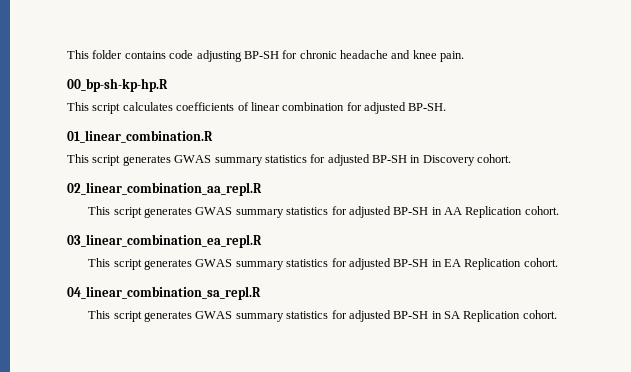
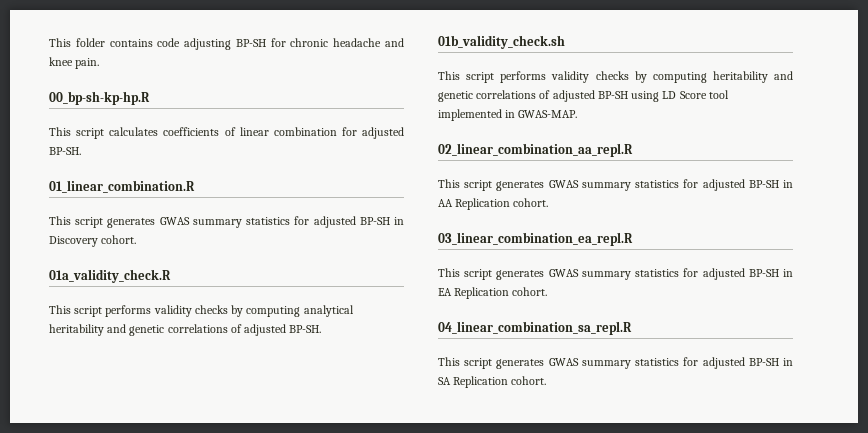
+ 01a_validity_check.R
+ This script performs validity checks by computing analytical heritability and genetic correlations of adjusted BP-SH.
+ 01b_validity_check.sh
+ This script performs validity checks by computing heritability and genetic correlations of adjusted BP-SH using LD Score tool implemented in GWAS-MAP.

